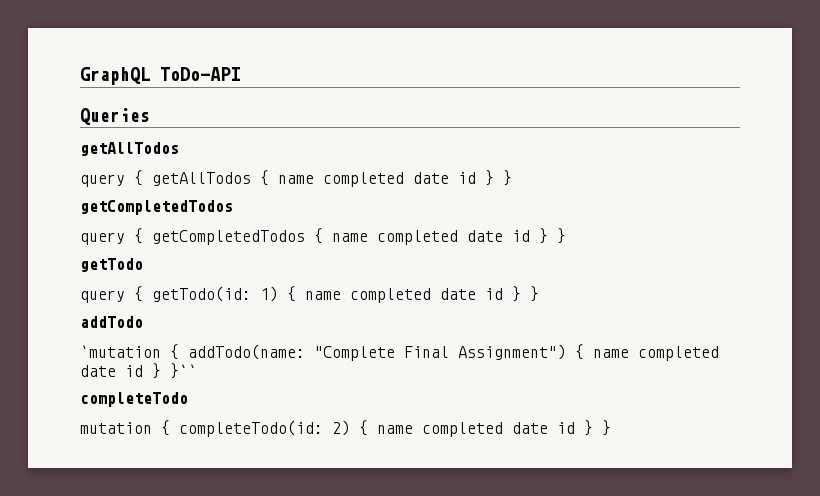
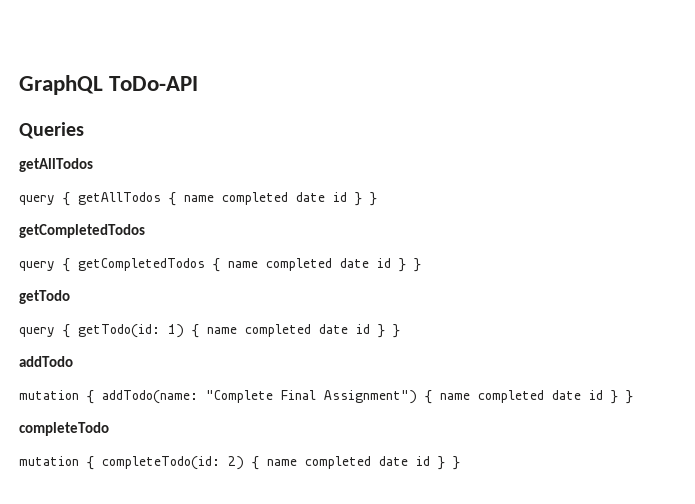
- `mutation { addTodo(name: "Complete Final Assignment") { name completed date id } }``
+ mutation { addTodo(name: "Complete Final Assignment") { name completed date id } }

